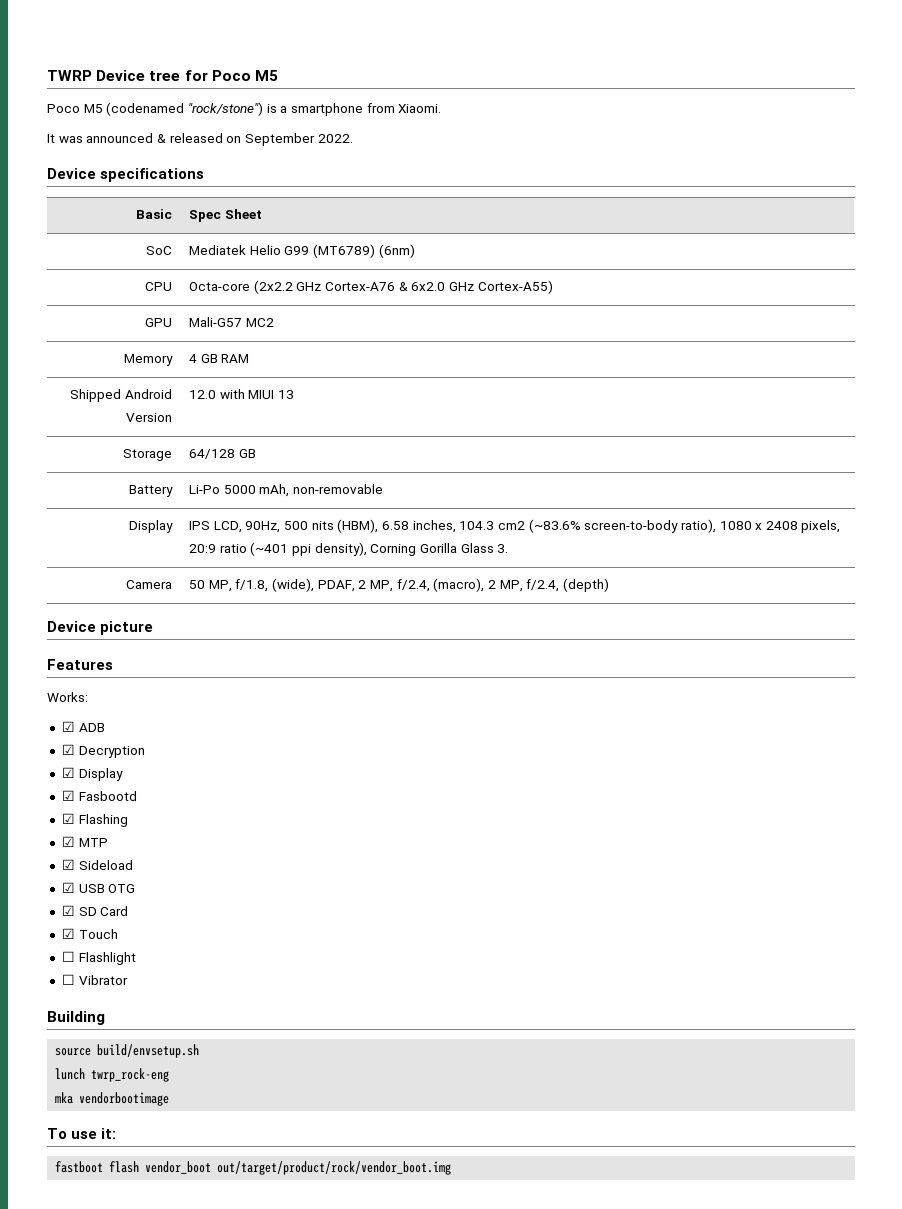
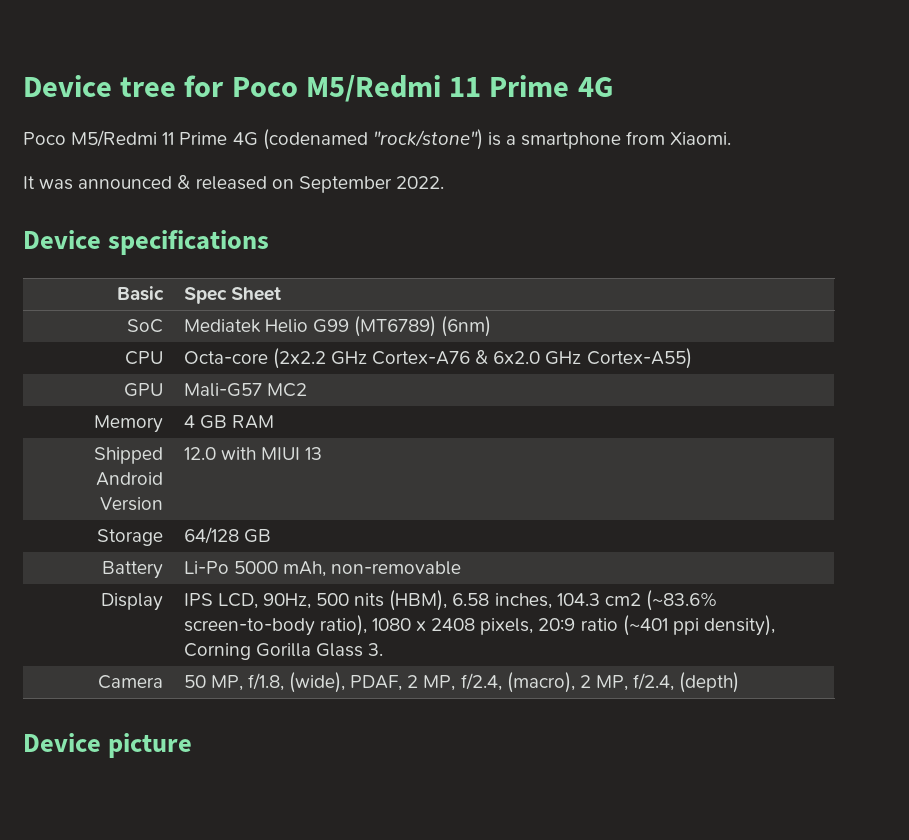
- TWRP Device tree for Poco M5
- Poco M5 (codenamed "rock/stone") is a smartphone from Xiaomi.
+ Device tree for Poco M5/Redmi 11 Prime 4G
+ Poco M5/Redmi 11 Prime 4G (codenamed "rock/stone") is a smartphone from Xiaomi.
- Features
- Works:
- ☑ ADB
- ☑ Decryption
- ☑ Display
- ☑ Fasbootd
- ☑ Flashing
- ☑ MTP
- ☑ Sideload
- ☑ USB OTG
- ☑ SD Card
- ☑ Touch
- ☐ Flashlight
- ☐ Vibrator
- Building
- source build/envsetup.sh
- lunch twrp_rock-eng
- mka vendorbootimage
- To use it:
- fastboot flash vendor_boot out/target/product/rock/vendor_boot.img

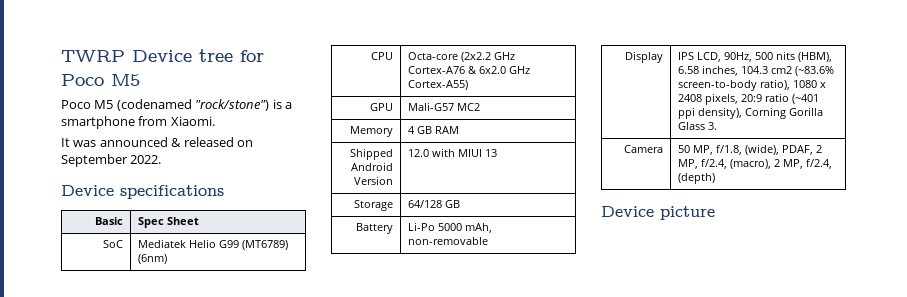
- Device tree for Poco M5/Redmi 11 Prime 4G
- Poco M5/Redmi 11 Prime 4G (codenamed "rock/stone") is a smartphone from Xiaomi.
+ TWRP Device tree for Poco M5
+ Poco M5 (codenamed "rock/stone") is a smartphone from Xiaomi.

